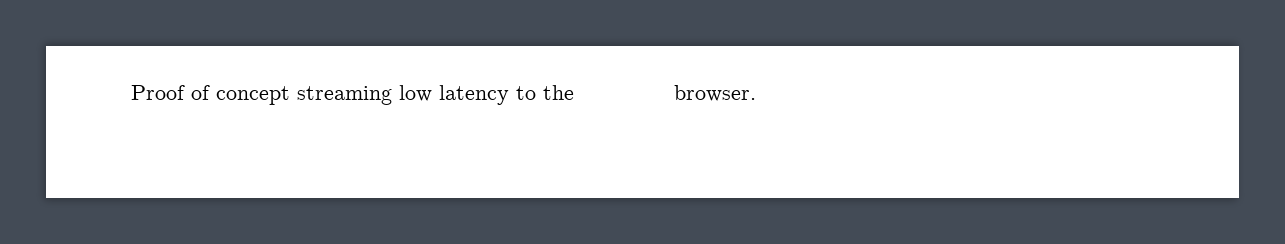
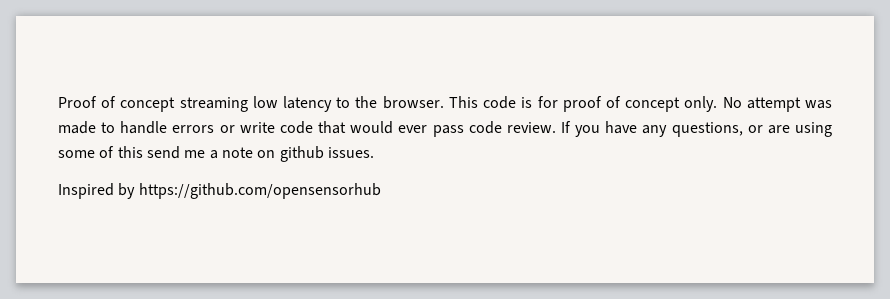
+ This code is for proof of concept only. No attempt was made to handle errors or write code that would ever pass code review. If you have any questions, or are using some of this send me a note on github issues.
+ Inspired by https://github.com/opensensorhub

